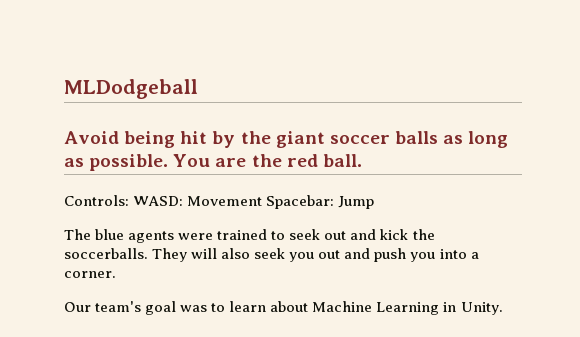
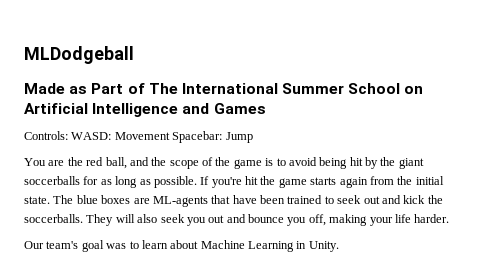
- Avoid being hit by the giant soccer balls as long as possible. You are the red ball.
+ Made as Part of The International Summer School on Artificial Intelligence and Games
- The blue agents were trained to seek out and kick the soccerballs.
+ You are the red ball, and the scope of the game is to avoid being hit by the giant soccerballs for as long as possible. If you're hit the game starts again from the initial state. The blue boxes are ML-agents that have been trained to seek out and kick the soccerballs.
- They will also seek you out and push you into a corner.
+ They will also seek you out and bounce you off, making your life harder.

